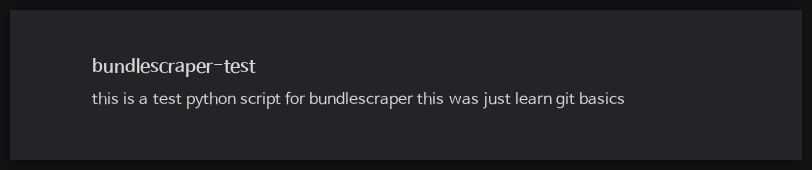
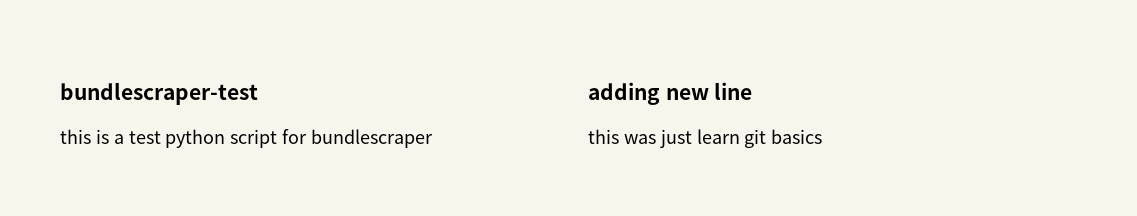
- this is a test python script for bundlescraper this was just learn git basics
+ this is a test python script for bundlescraper
+ adding new line
+ this was just learn git basics

